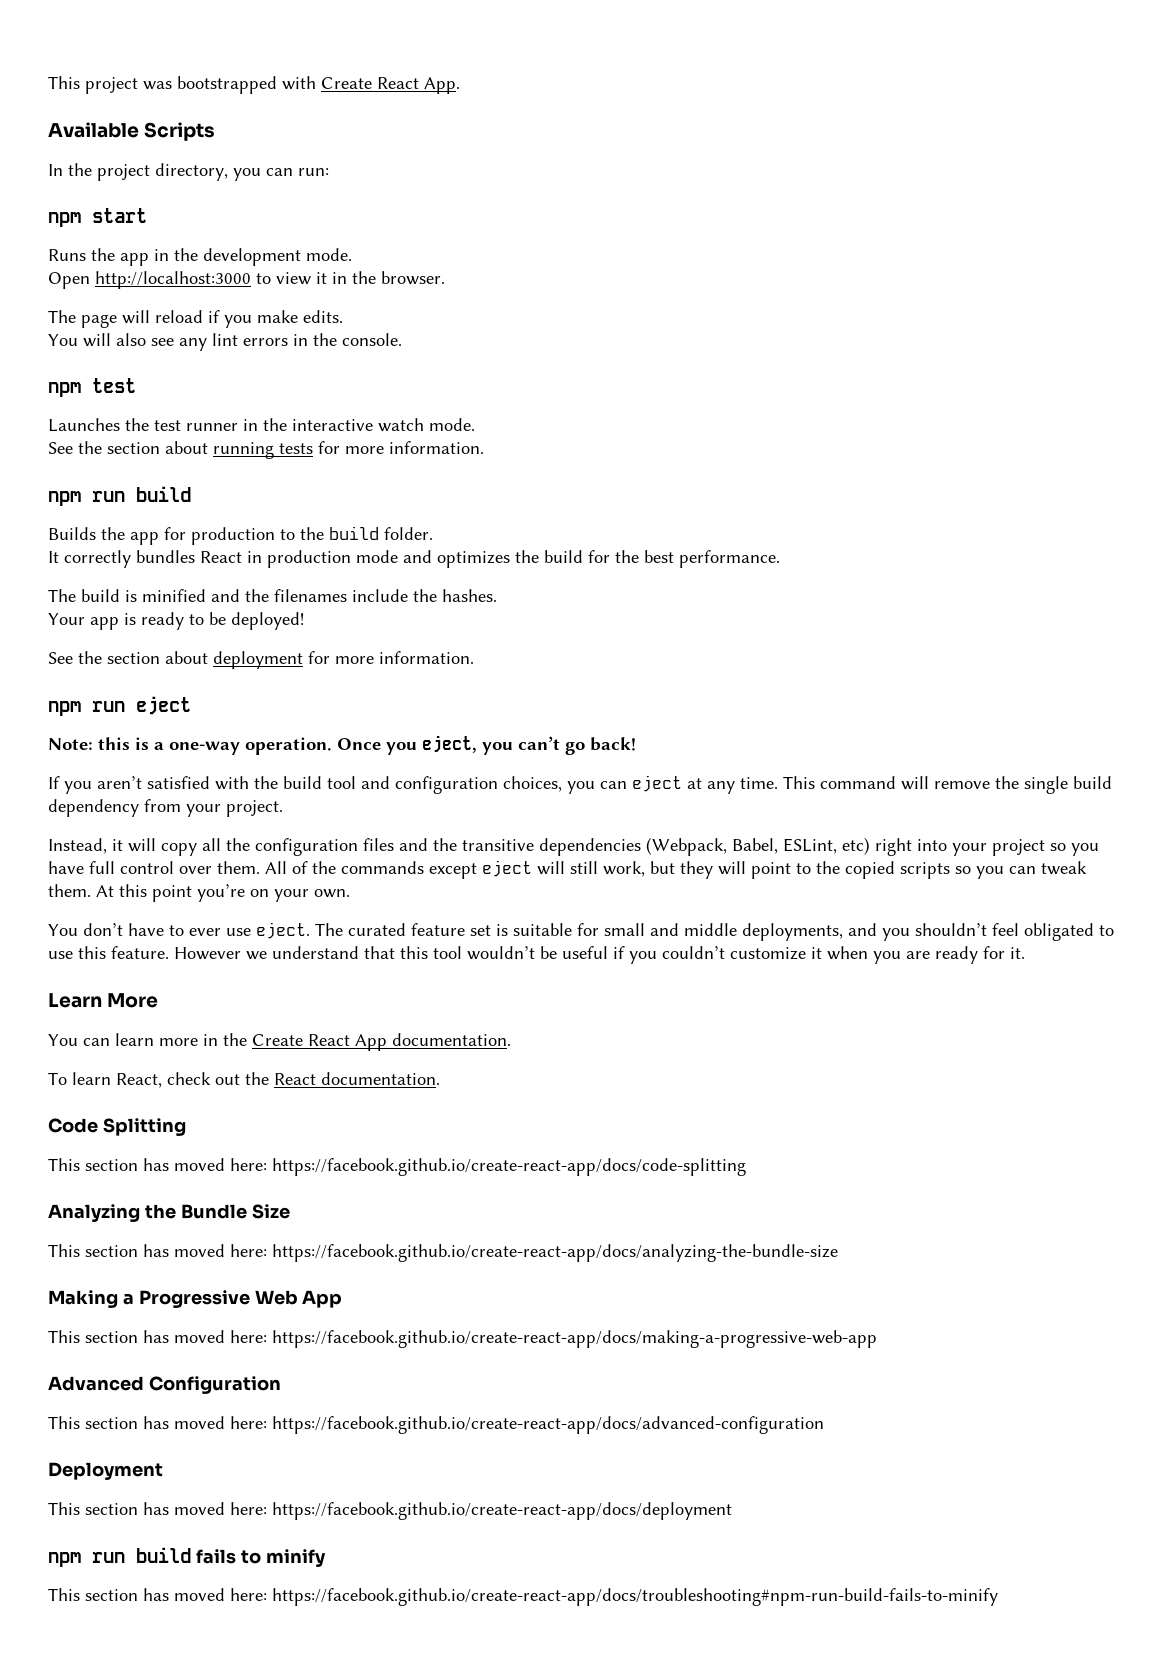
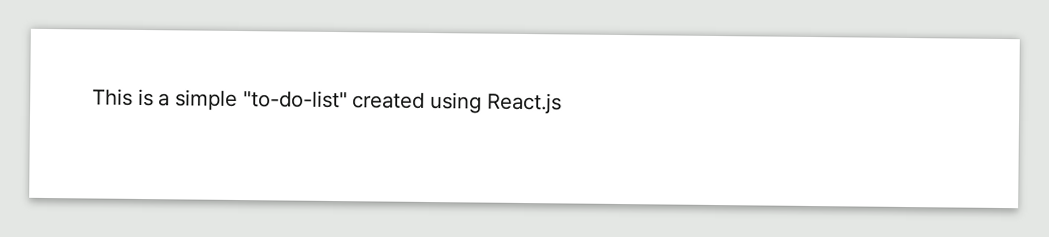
- This project was bootstrapped with Create React App.
- Available Scripts
- In the project directory, you can run:
- npm start
- Runs the app in the development mode.
- Open http://localhost:3000 to view it in the browser.
- The page will reload if you make edits.
- You will also see any lint errors in the console.
- npm test
- Launches the test runner in the interactive watch mode.
- See the section about running tests for more information.
- npm run build
- Builds the app for production to the build folder.
- It correctly bundles React in production mode and optimizes the build for the best performance.
- The build is minified and the filenames include the hashes.
- Your app is ready to be deployed!
- See the section about deployment for more information.
- npm run eject
- Note: this is a one-way operation. Once you eject, you can’t go back!
- If you aren’t satisfied with the build tool and configuration choices, you can eject at any time. This command will remove the single build dependency from your project.
- Instead, it will copy all the configuration files and the transitive dependencies (Webpack, Babel, ESLint, etc) right into your project so you have full control over them. All of the commands except eject will still work, but they will point to the copied scripts so you can tweak them. At this point you’re on your own.
- You don’t have to ever use eject. The curated feature set is suitable for small and middle deployments, and you shouldn’t feel obligated to use this feature. However we understand that this tool wouldn’t be useful if you couldn’t customize it when you are ready for it.
- Learn More
- You can learn more in the Create React App documentation.
- To learn React, check out the React documentation.
- Code Splitting
- This section has moved here: https://facebook.github.io/create-react-app/docs/code-splitting
- Analyzing the Bundle Size
- This section has moved here: https://facebook.github.io/create-react-app/docs/analyzing-the-bundle-size
- Making a Progressive Web App
- This section has moved here: https://facebook.github.io/create-react-app/docs/making-a-progressive-web-app
- Advanced Configuration
- This section has moved here: https://facebook.github.io/create-react-app/docs/advanced-configuration
- Deployment
- This section has moved here: https://facebook.github.io/create-react-app/docs/deployment
- npm run build fails to minify
- This section has moved here: https://facebook.github.io/create-react-app/docs/troubleshooting#npm-run-build-fails-to-minify
+ This is a simple "to-do-list" created using React.js

